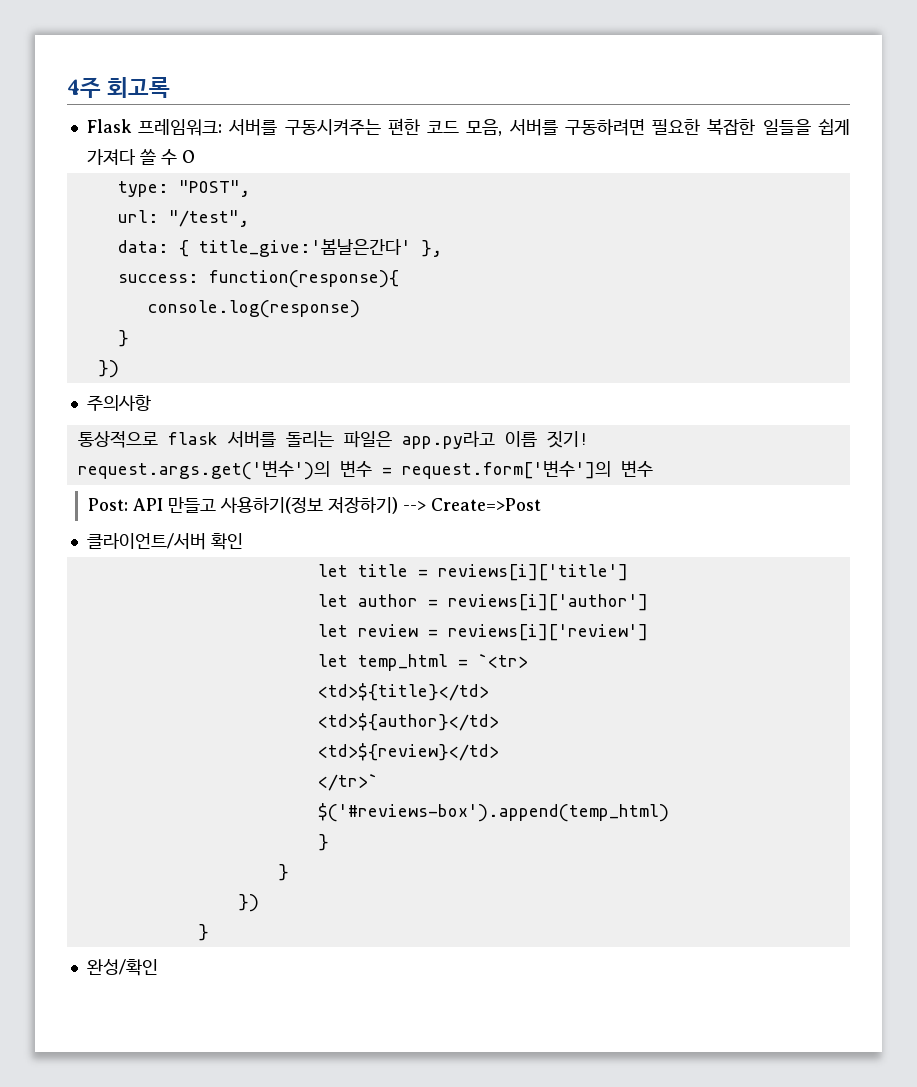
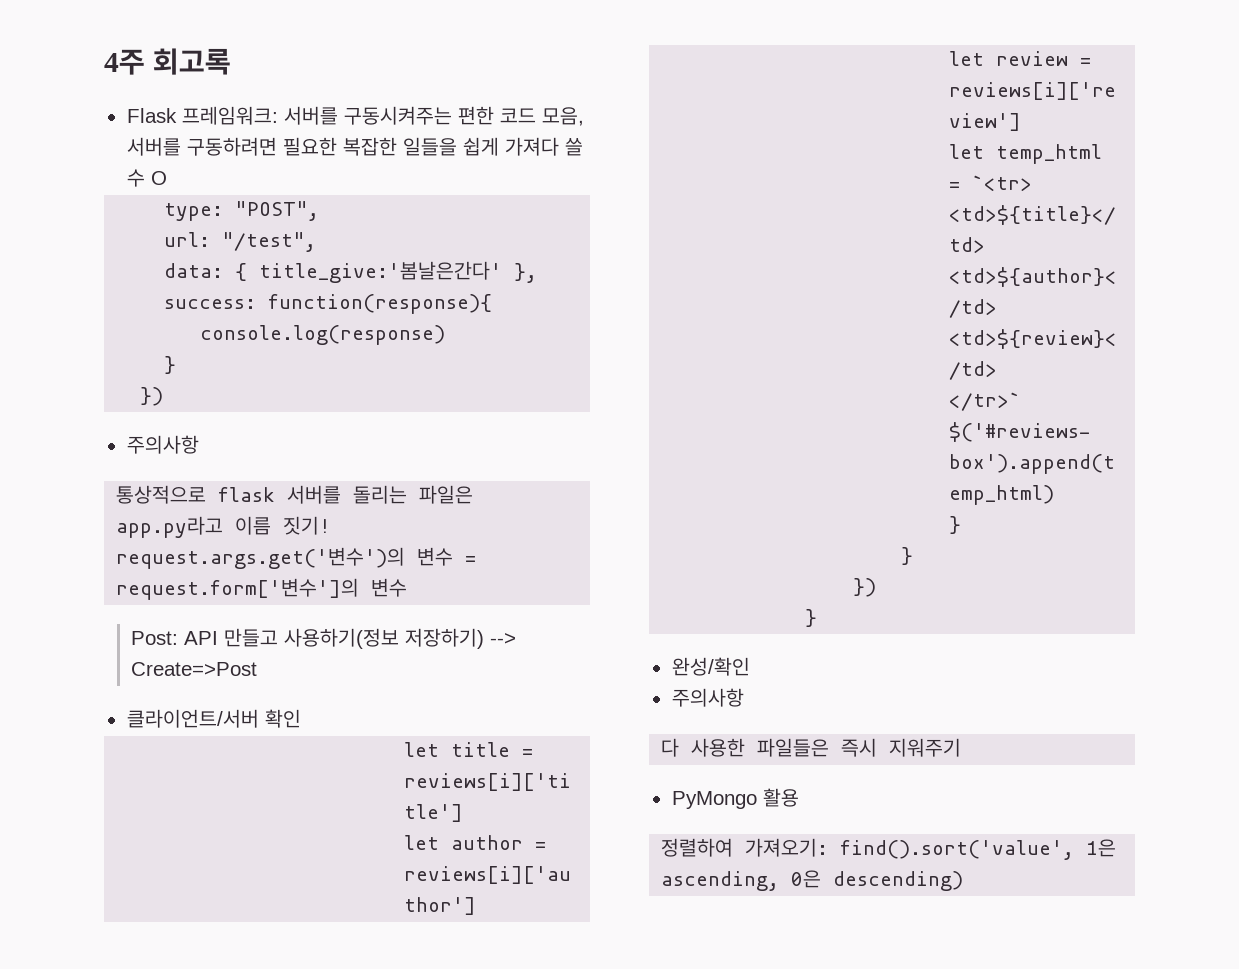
  완성/확인
+ 주의사항
+ 다 사용한 파일들은 즉시 지워주기
+ PyMongo 활용
+ 정렬하여 가져오기: find().sort('value', 1은 ascending, 0은 descending)

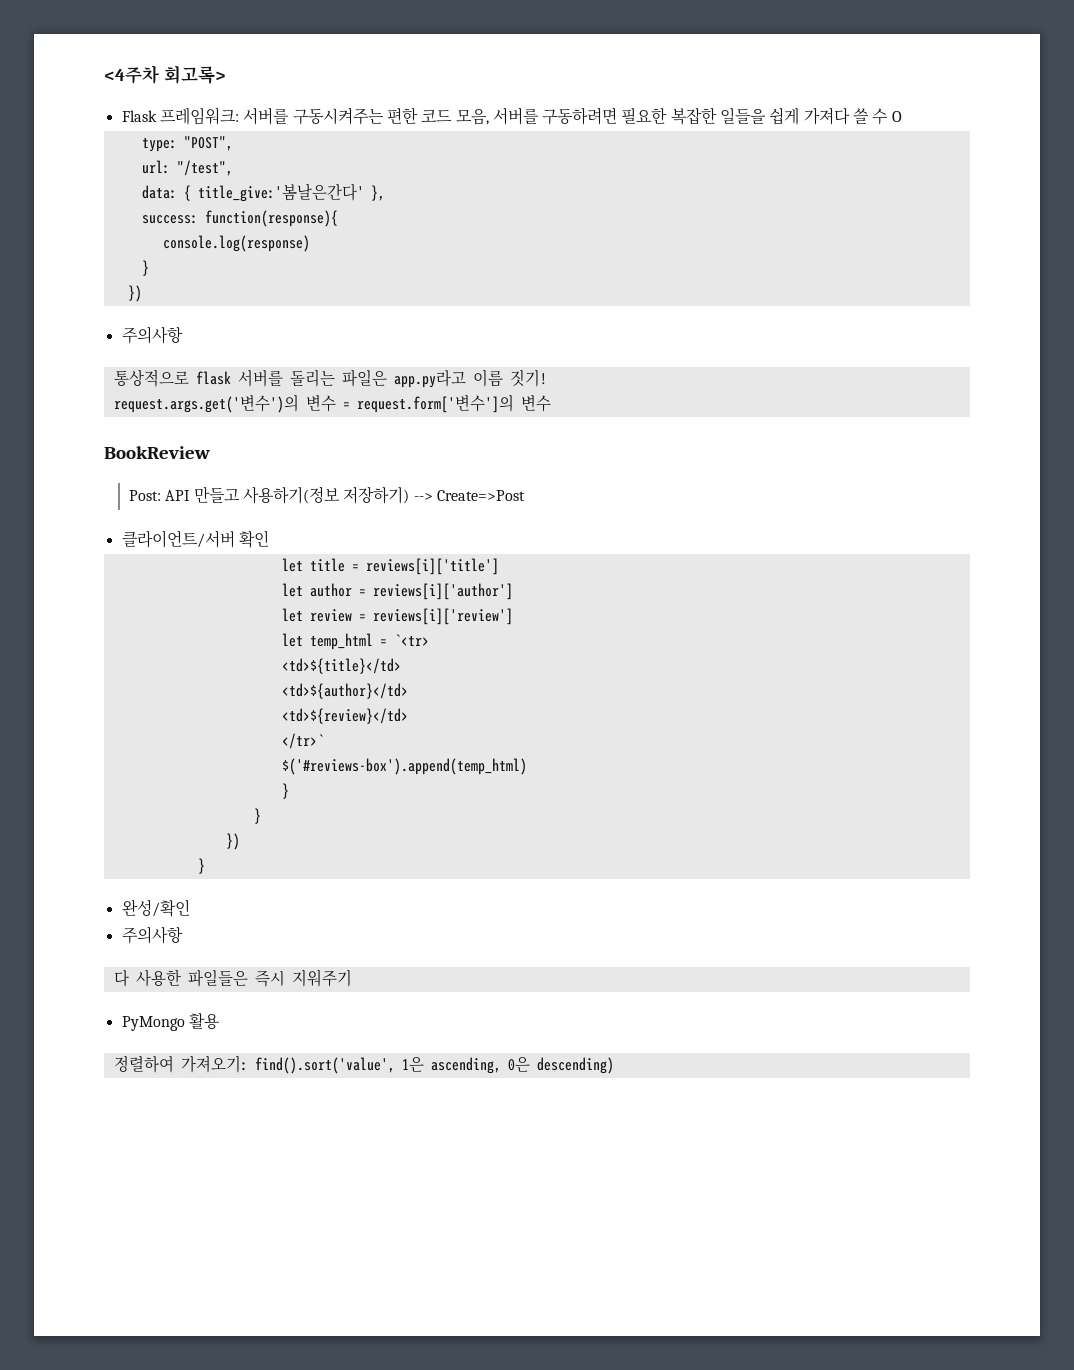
- 4주 회고록
+ <4주차 회고록>
+ BookReview

